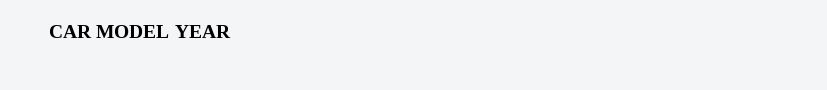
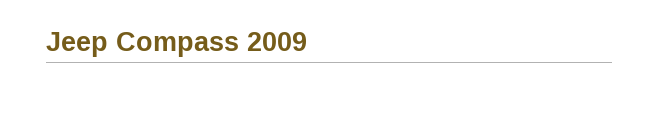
- CAR MODEL YEAR
+ Jeep Compass 2009

